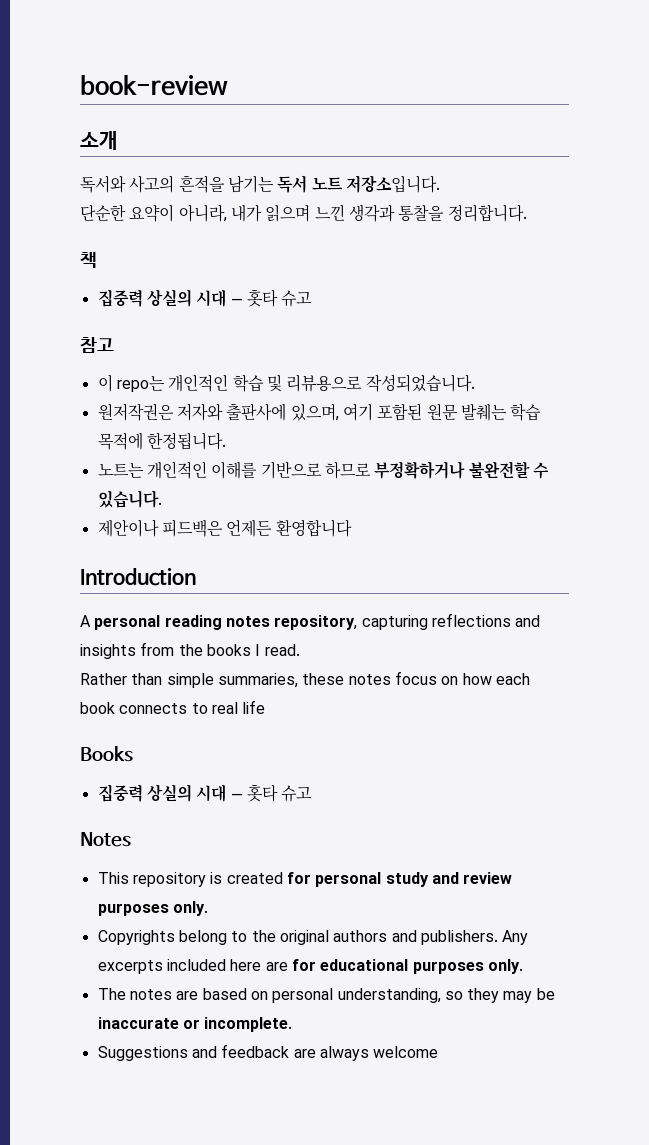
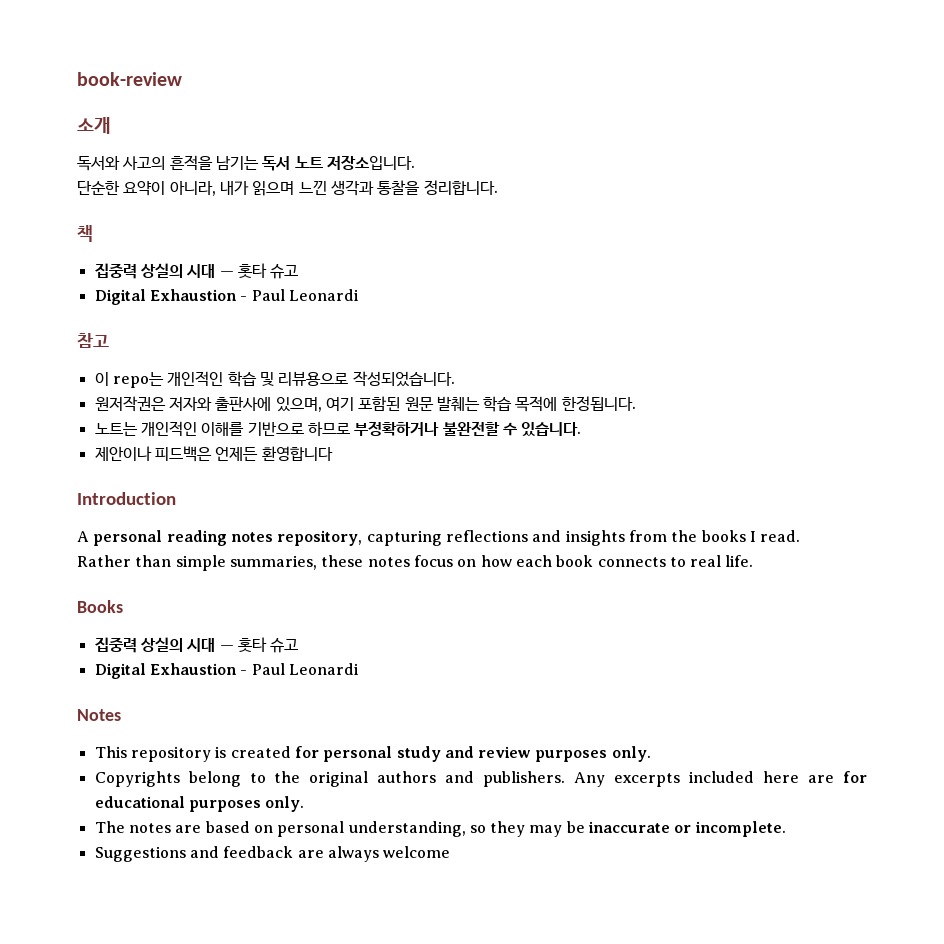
  책
  집중력 상실의 시대 — 홋타 슈고
+ Digital Exhaustion - Paul Leonardi
- Rather than simple summaries, these notes focus on how each book connects to real life
+ Rather than simple summaries, these notes focus on how each book connects to real life.
  Books
  집중력 상실의 시대 — 홋타 슈고
+ Digital Exhaustion - Paul Leonardi

